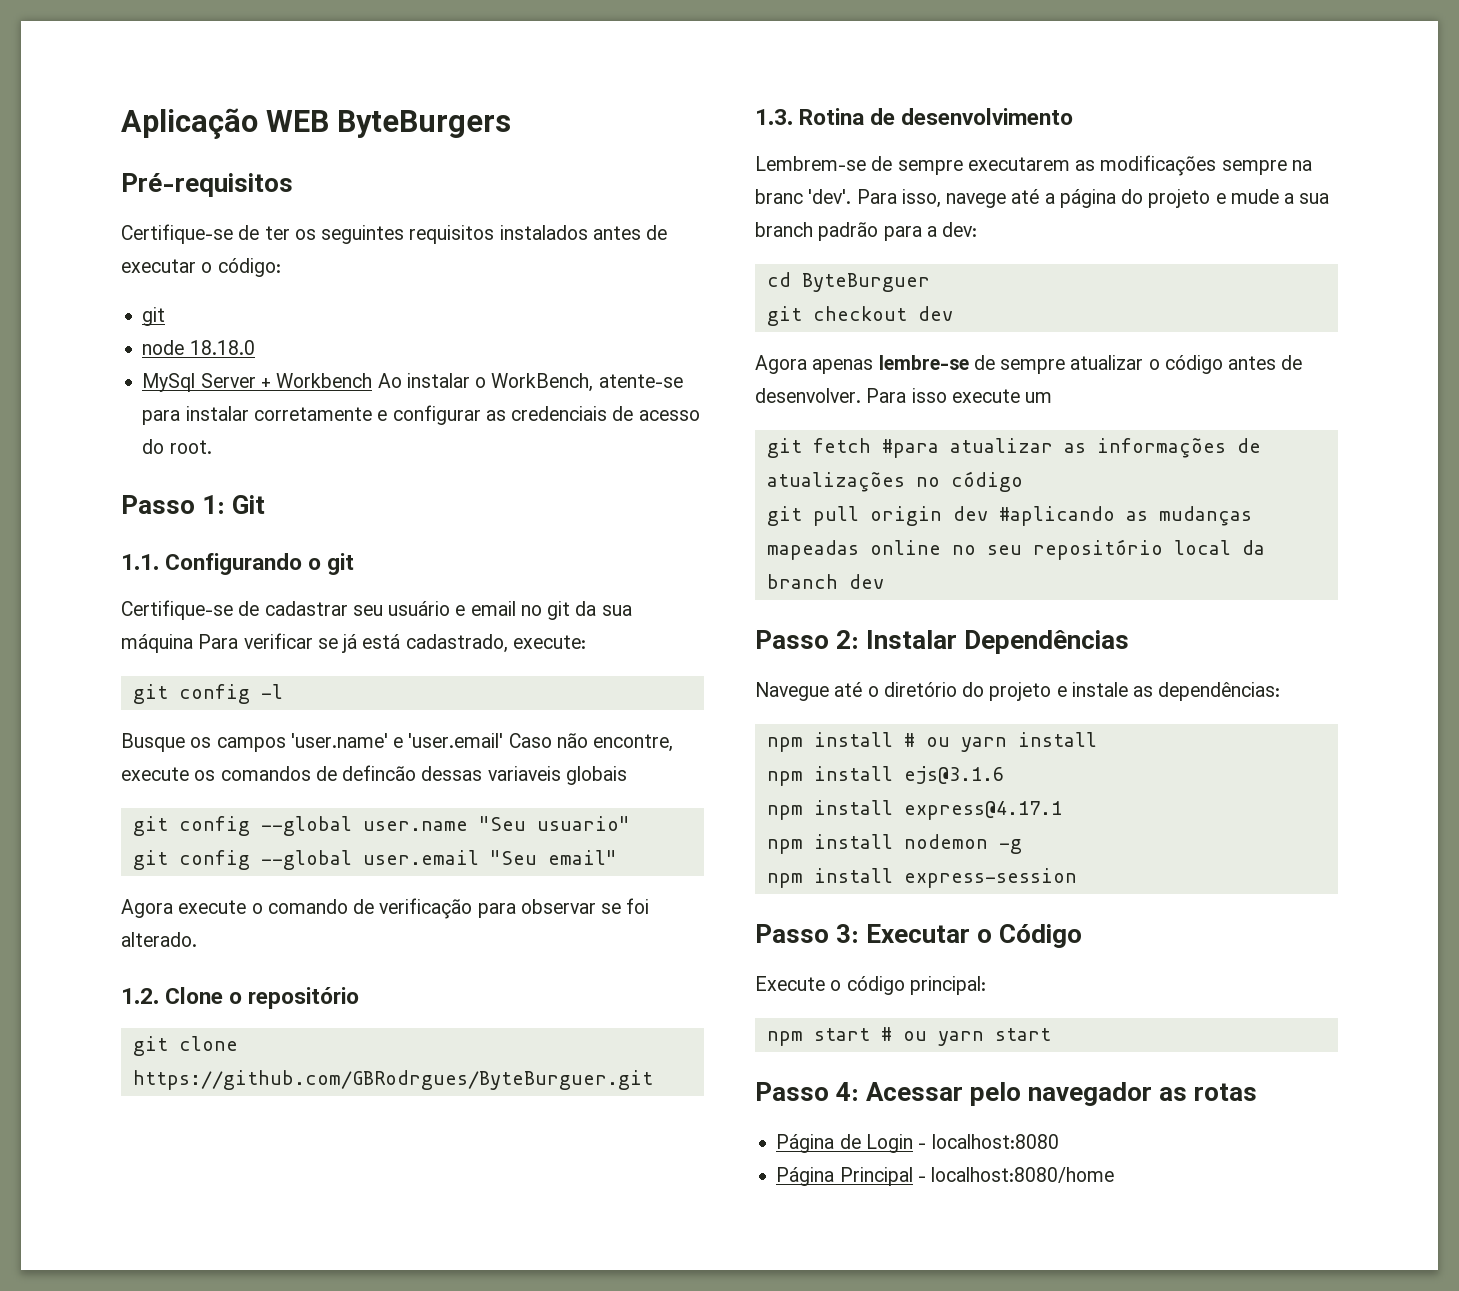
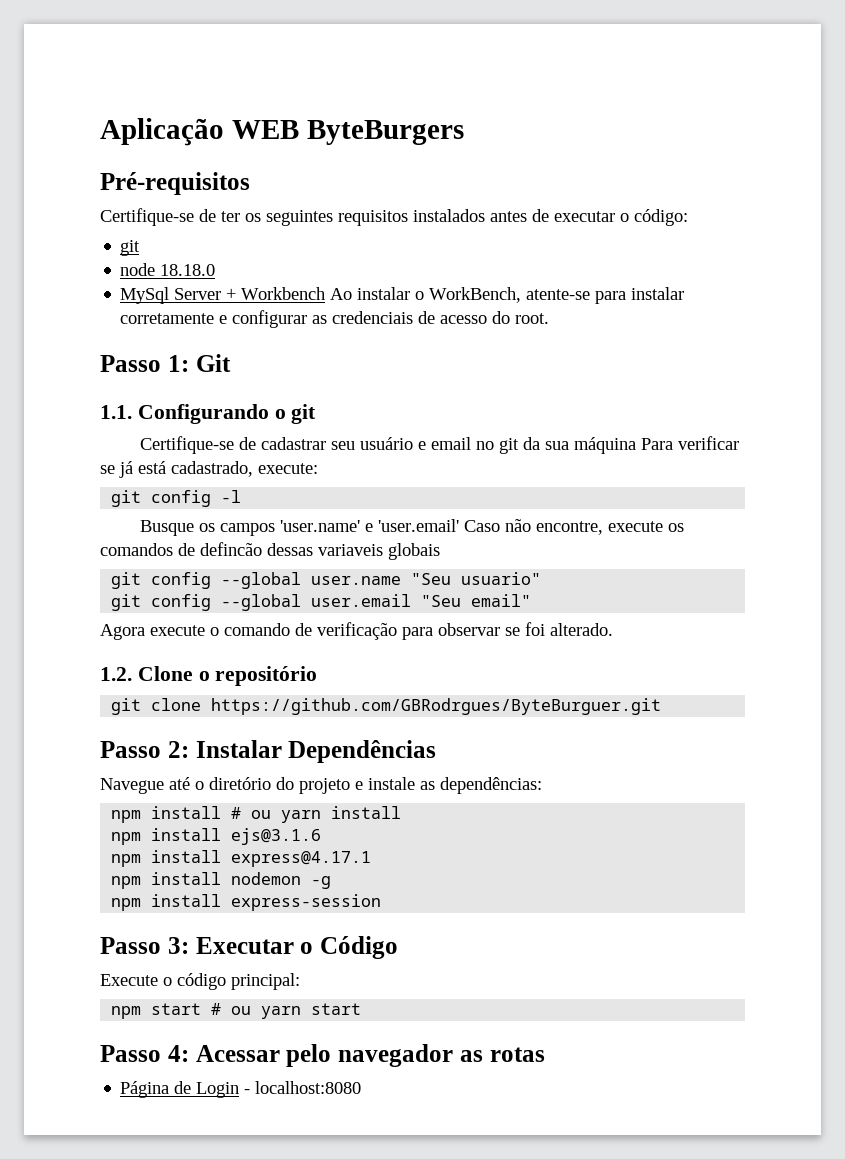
- 1.3. Rotina de desenvolvimento
- Lembrem-se de sempre executarem as modificações sempre na branc 'dev'. Para isso, navege até a página do projeto e mude a sua branch padrão para a dev:
- cd ByteBurguer
- git checkout dev
- Agora apenas lembre-se de sempre atualizar o código antes de desenvolver. Para isso execute um
- git fetch #para atualizar as informações de atualizações no código
- git pull origin dev #aplicando as mudanças mapeadas online no seu repositório local da branch dev
- Página Principal - localhost:8080/home

